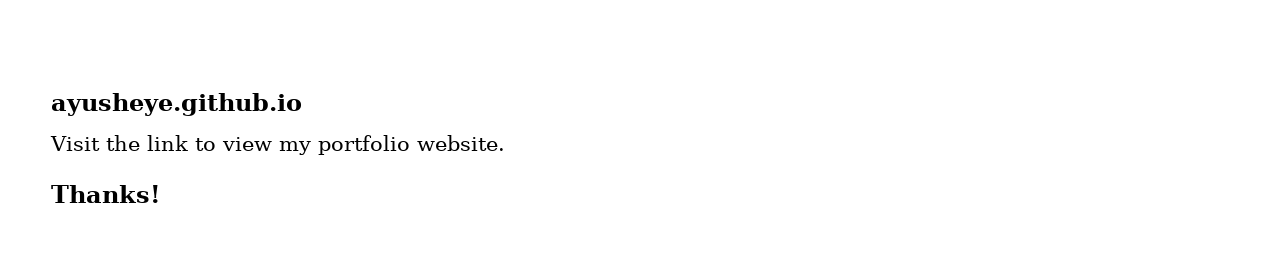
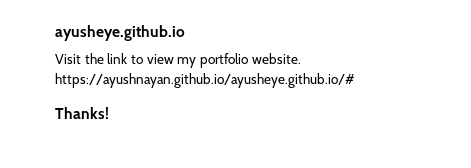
- Visit the link to view my portfolio website.
+ Visit the link to view my portfolio website. https://ayushnayan.github.io/ayusheye.github.io/#

